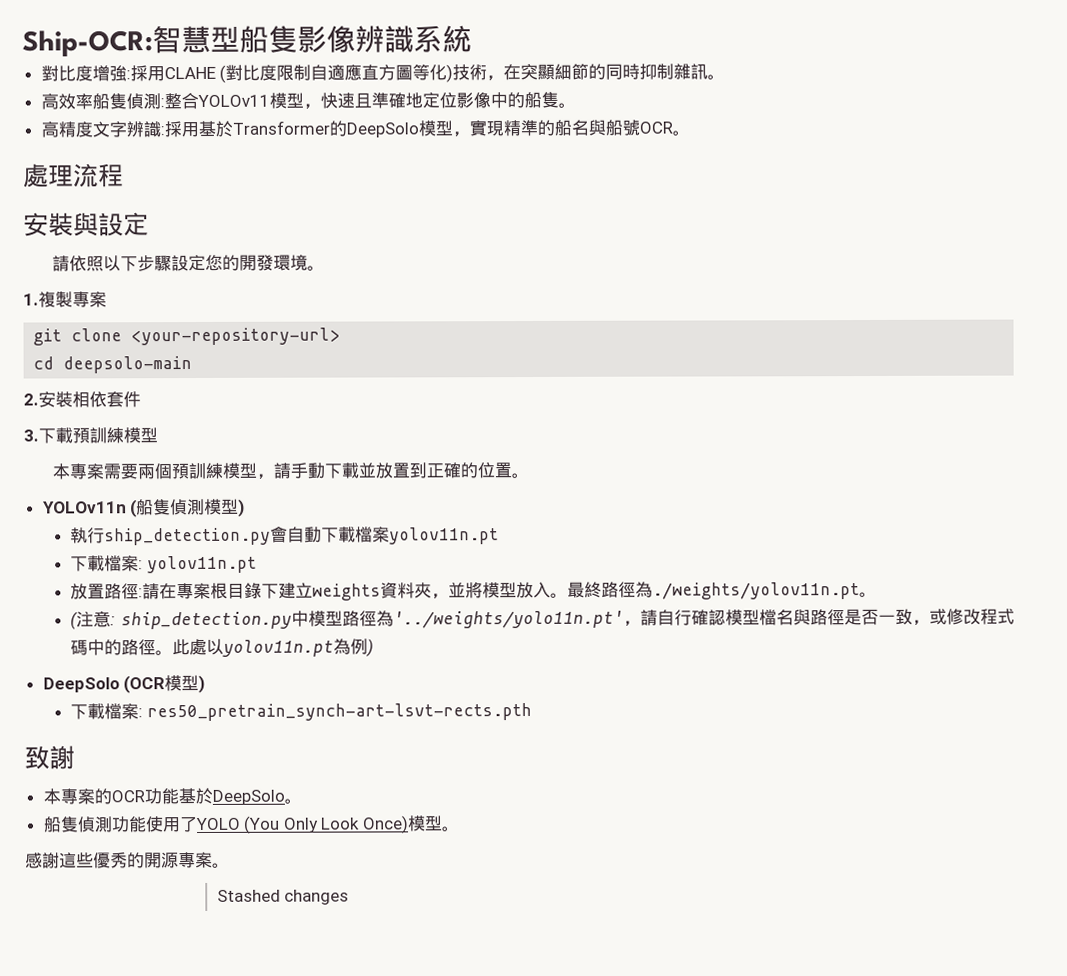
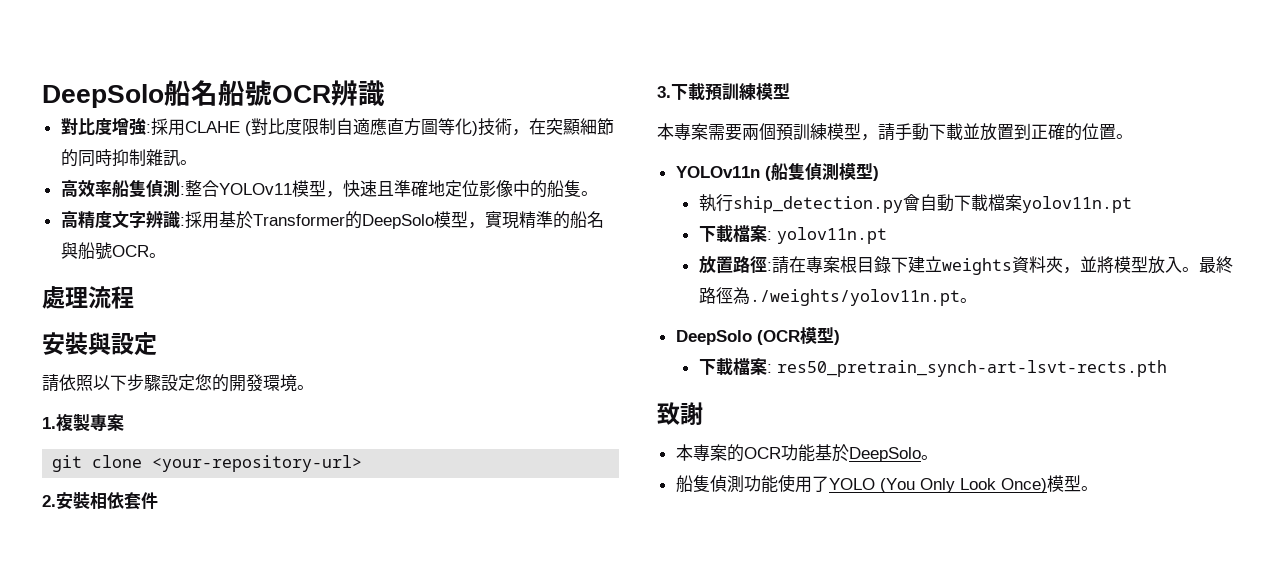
- Ship-OCR:智慧型船隻影像辨識系統
+ DeepSolo船名船號OCR辨識
- cd deepsolo-main
- (注意: ship_detection.py中模型路徑為'../weights/yolo11n.pt'，請自行確認模型檔名與路徑是否一致，或修改程式碼中的路徑。此處以yolov11n.pt為例)
- 感謝這些優秀的開源專案。
- Stashed changes

